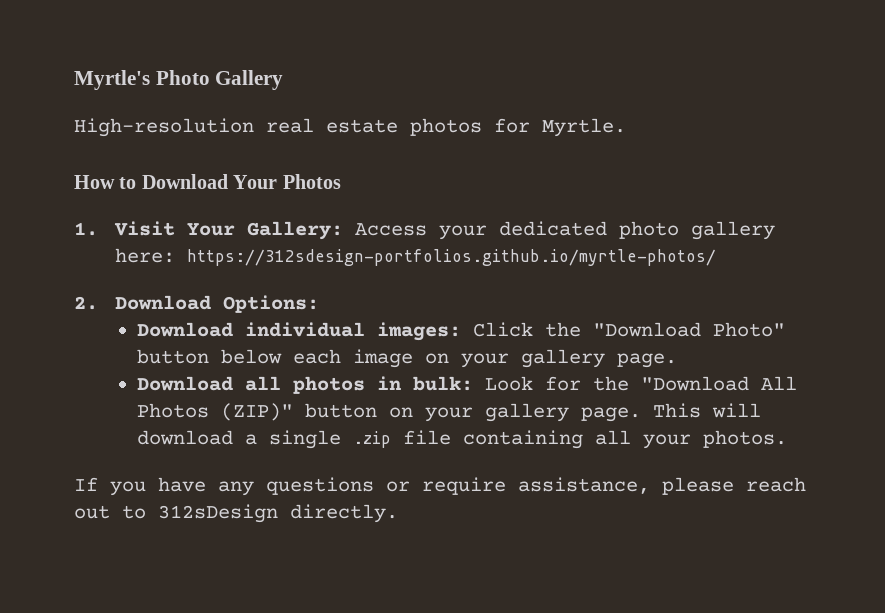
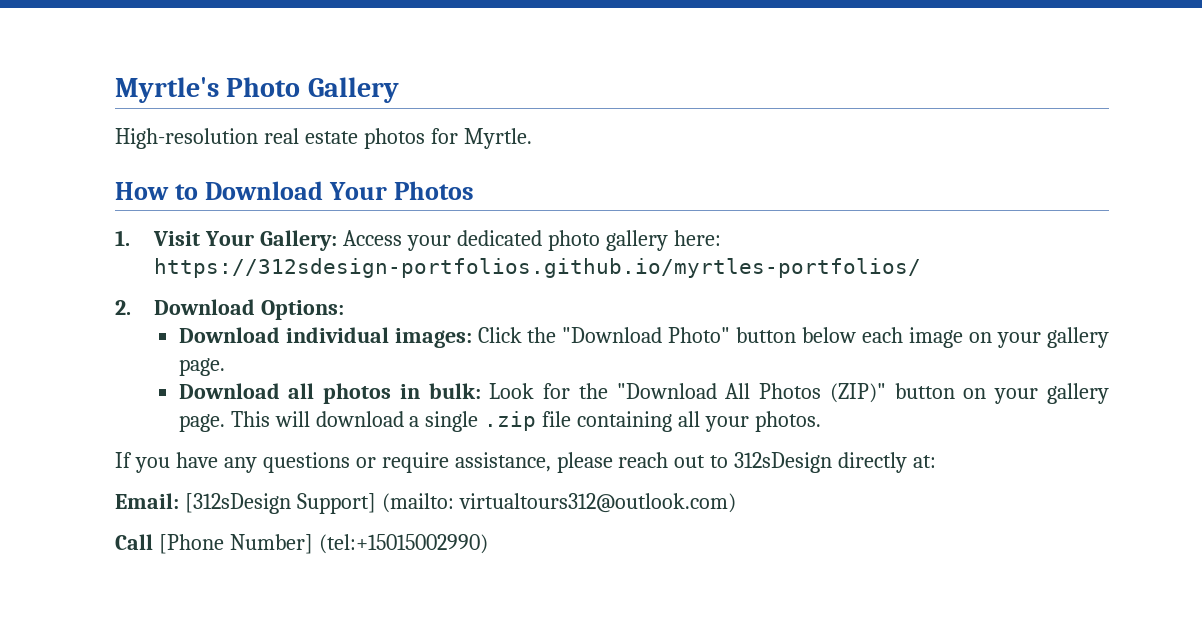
- 1. Visit Your Gallery: Access your dedicated photo gallery here: https://312sdesign-portfolios.github.io/myrtle-photos/
+ 1. Visit Your Gallery: Access your dedicated photo gallery here: https://312sdesign-portfolios.github.io/myrtles-portfolios/
- If you have any questions or require assistance, please reach out to 312sDesign directly.
+ If you have any questions or require assistance, please reach out to 312sDesign directly at:
+ Email: [312sDesign Support] (mailto: virtualtours312@outlook.com)
+ Call [Phone Number] (tel:+15015002990)

